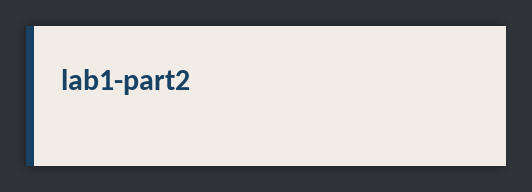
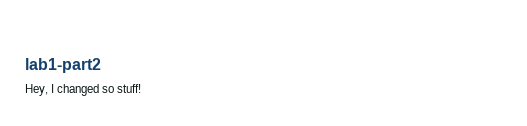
+ Hey, I changed so stuff!

